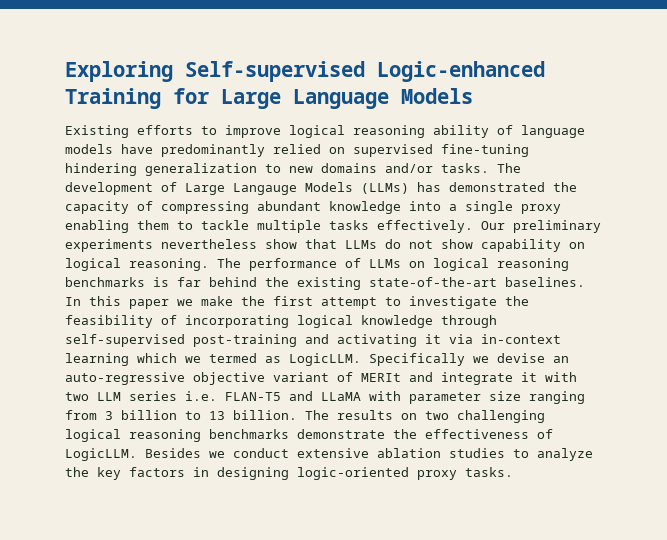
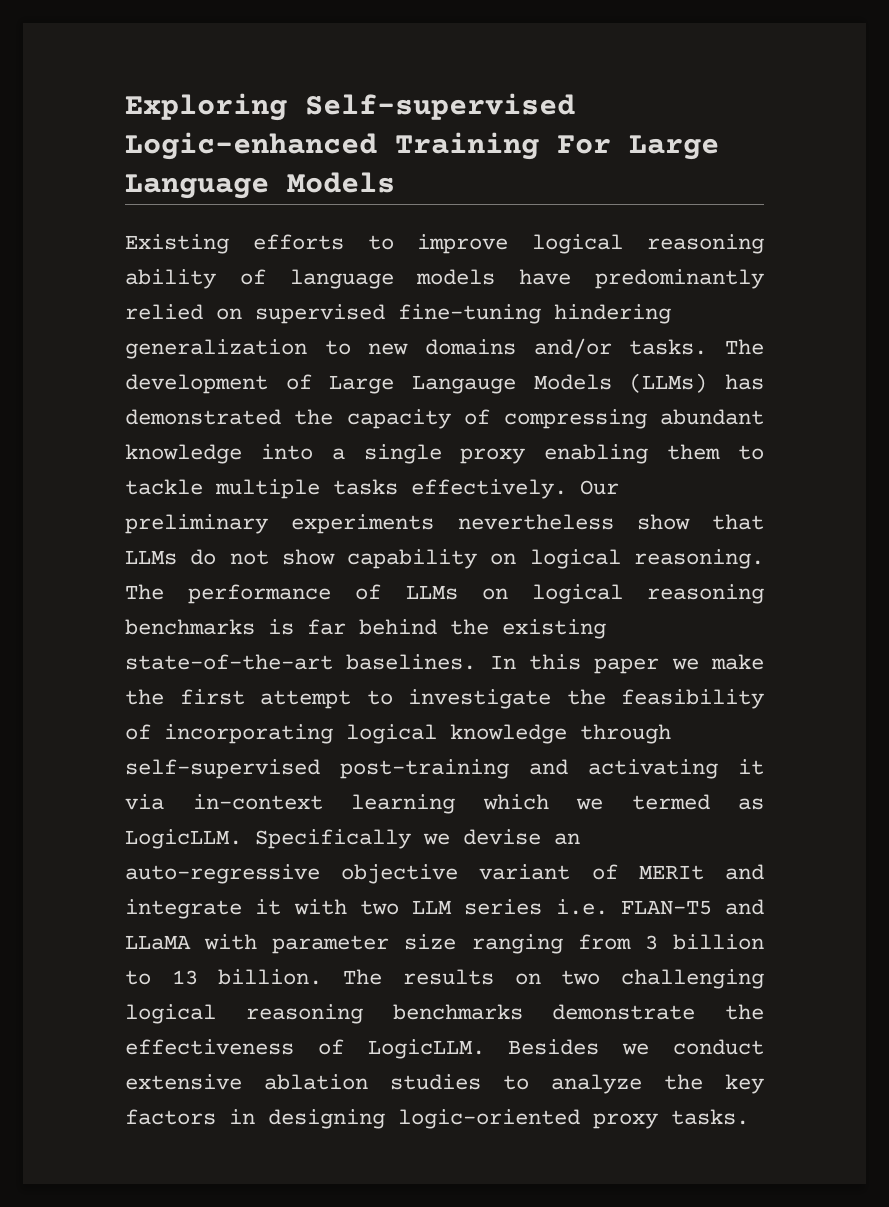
- Exploring Self-supervised Logic-enhanced Training for Large Language Models
+ Exploring Self-supervised Logic-enhanced Training For Large Language Models

